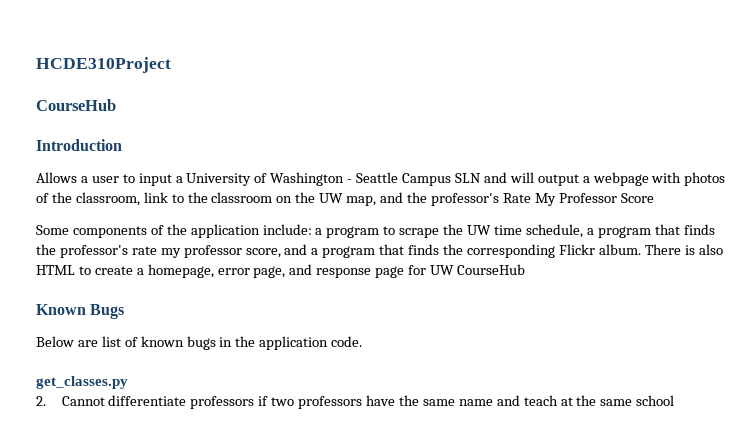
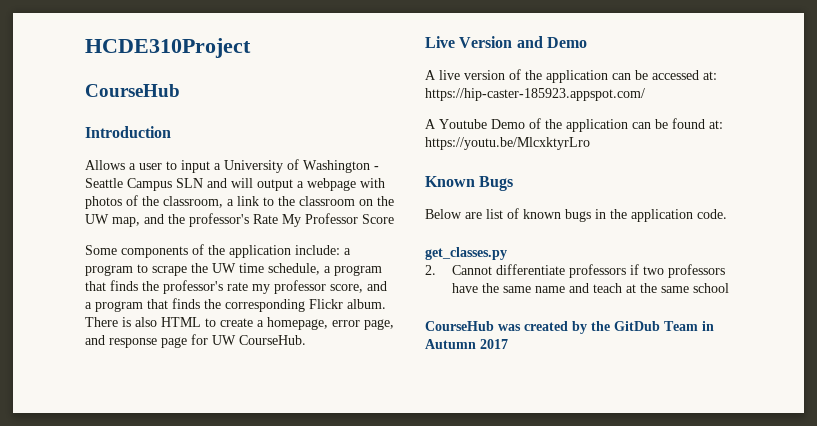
- Allows a user to input a University of Washington - Seattle Campus SLN and will output a webpage with photos of the classroom, link to the classroom on the UW map, and the professor's Rate My Professor Score
+ Allows a user to input a University of Washington - Seattle Campus SLN and will output a webpage with photos of the classroom, a link to the classroom on the UW map, and the professor's Rate My Professor Score
- There is also HTML to create a homepage, error page, and response page for UW CourseHub
+ There is also HTML to create a homepage, error page, and response page for UW CourseHub.
+ Live Version and Demo
+ A live version of the application can be accessed at: https://hip-caster-185923.appspot.com/
+ A Youtube Demo of the application can be found at: https://youtu.be/MlcxktyrLro
+ CourseHub was created by the GitDub Team in Autumn 2017

